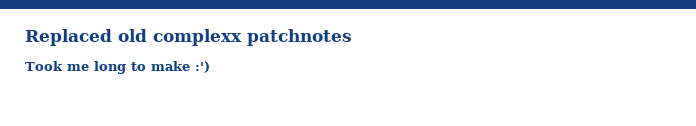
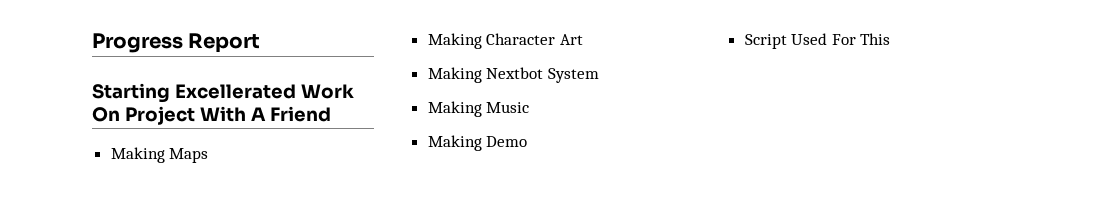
- Replaced old complexx patchnotes
- Took me long to make :')
+ Progress Report
+ Starting Excellerated Work On Project With A Friend
+ Making Maps
+ Making Character Art
+ Making Nextbot System
+ Making Music
+ Making Demo
+ Script Used For This

